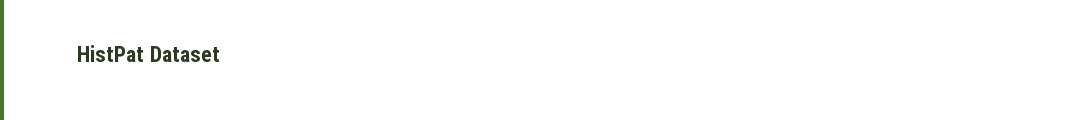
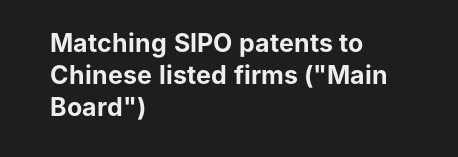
- HistPat Dataset
+ Matching SIPO patents to Chinese listed firms ("Main Board")

